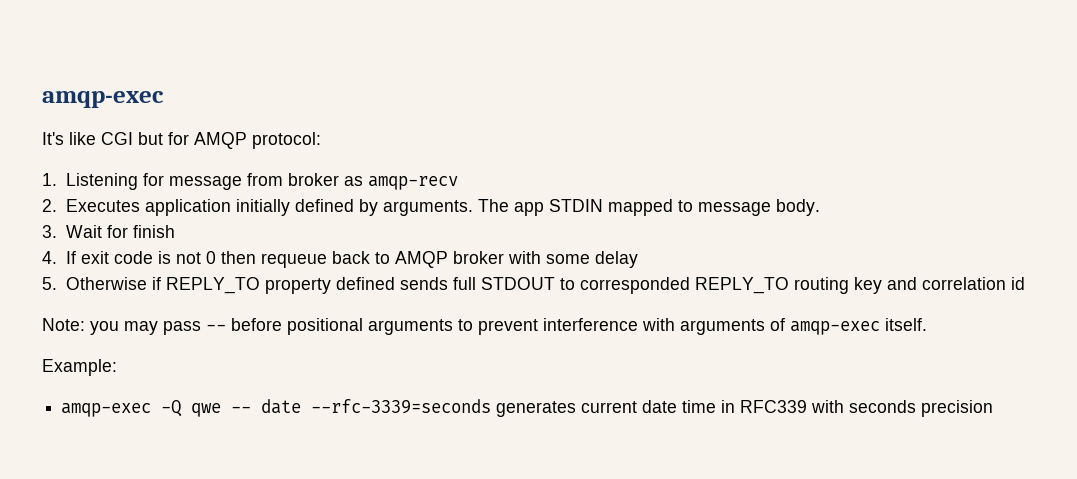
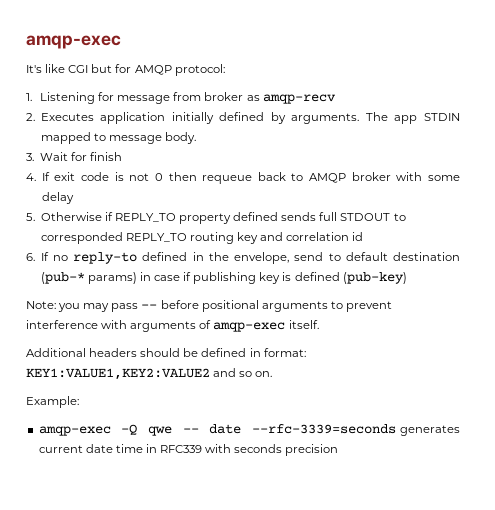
+ 6. If no reply-to defined in the envelope, send to default destination (pub-* params) in case if publishing key is defined (pub-key)
+ Additional headers should be defined in format: KEY1:VALUE1,KEY2:VALUE2 and so on.

